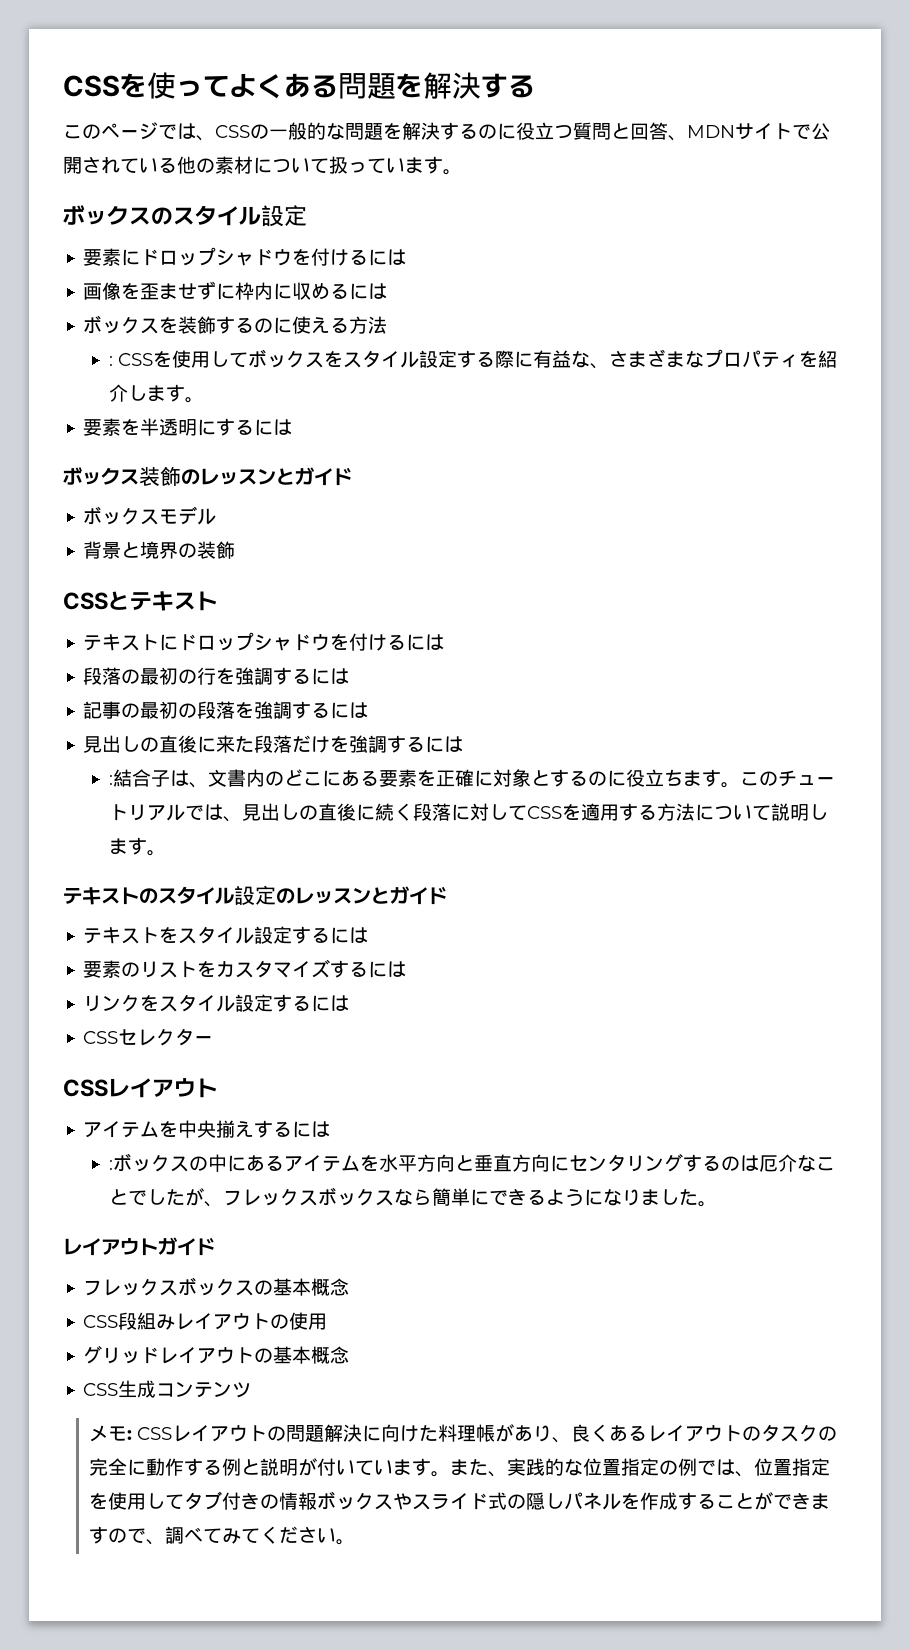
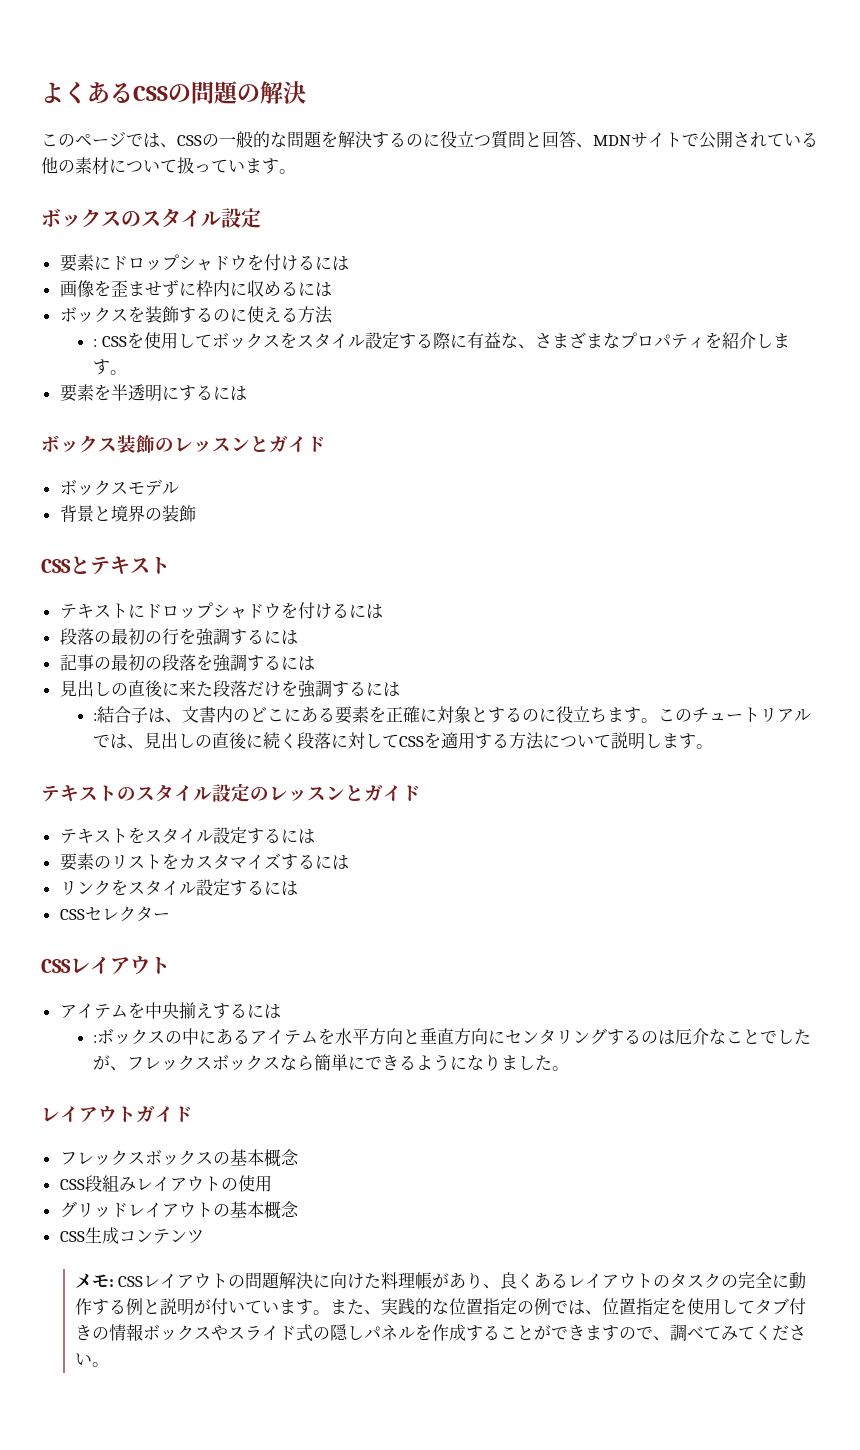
- CSSを使ってよくある問題を解決する
+ よくあるCSSの問題の解決

